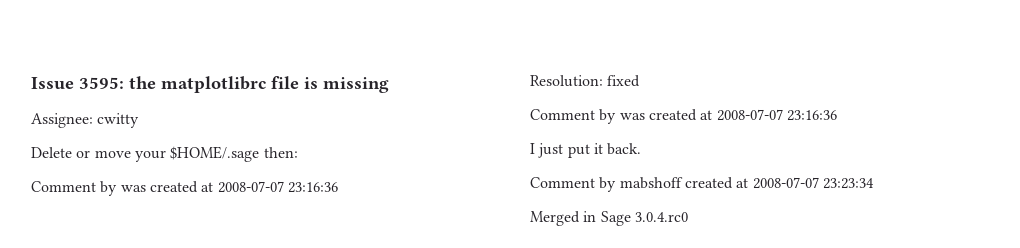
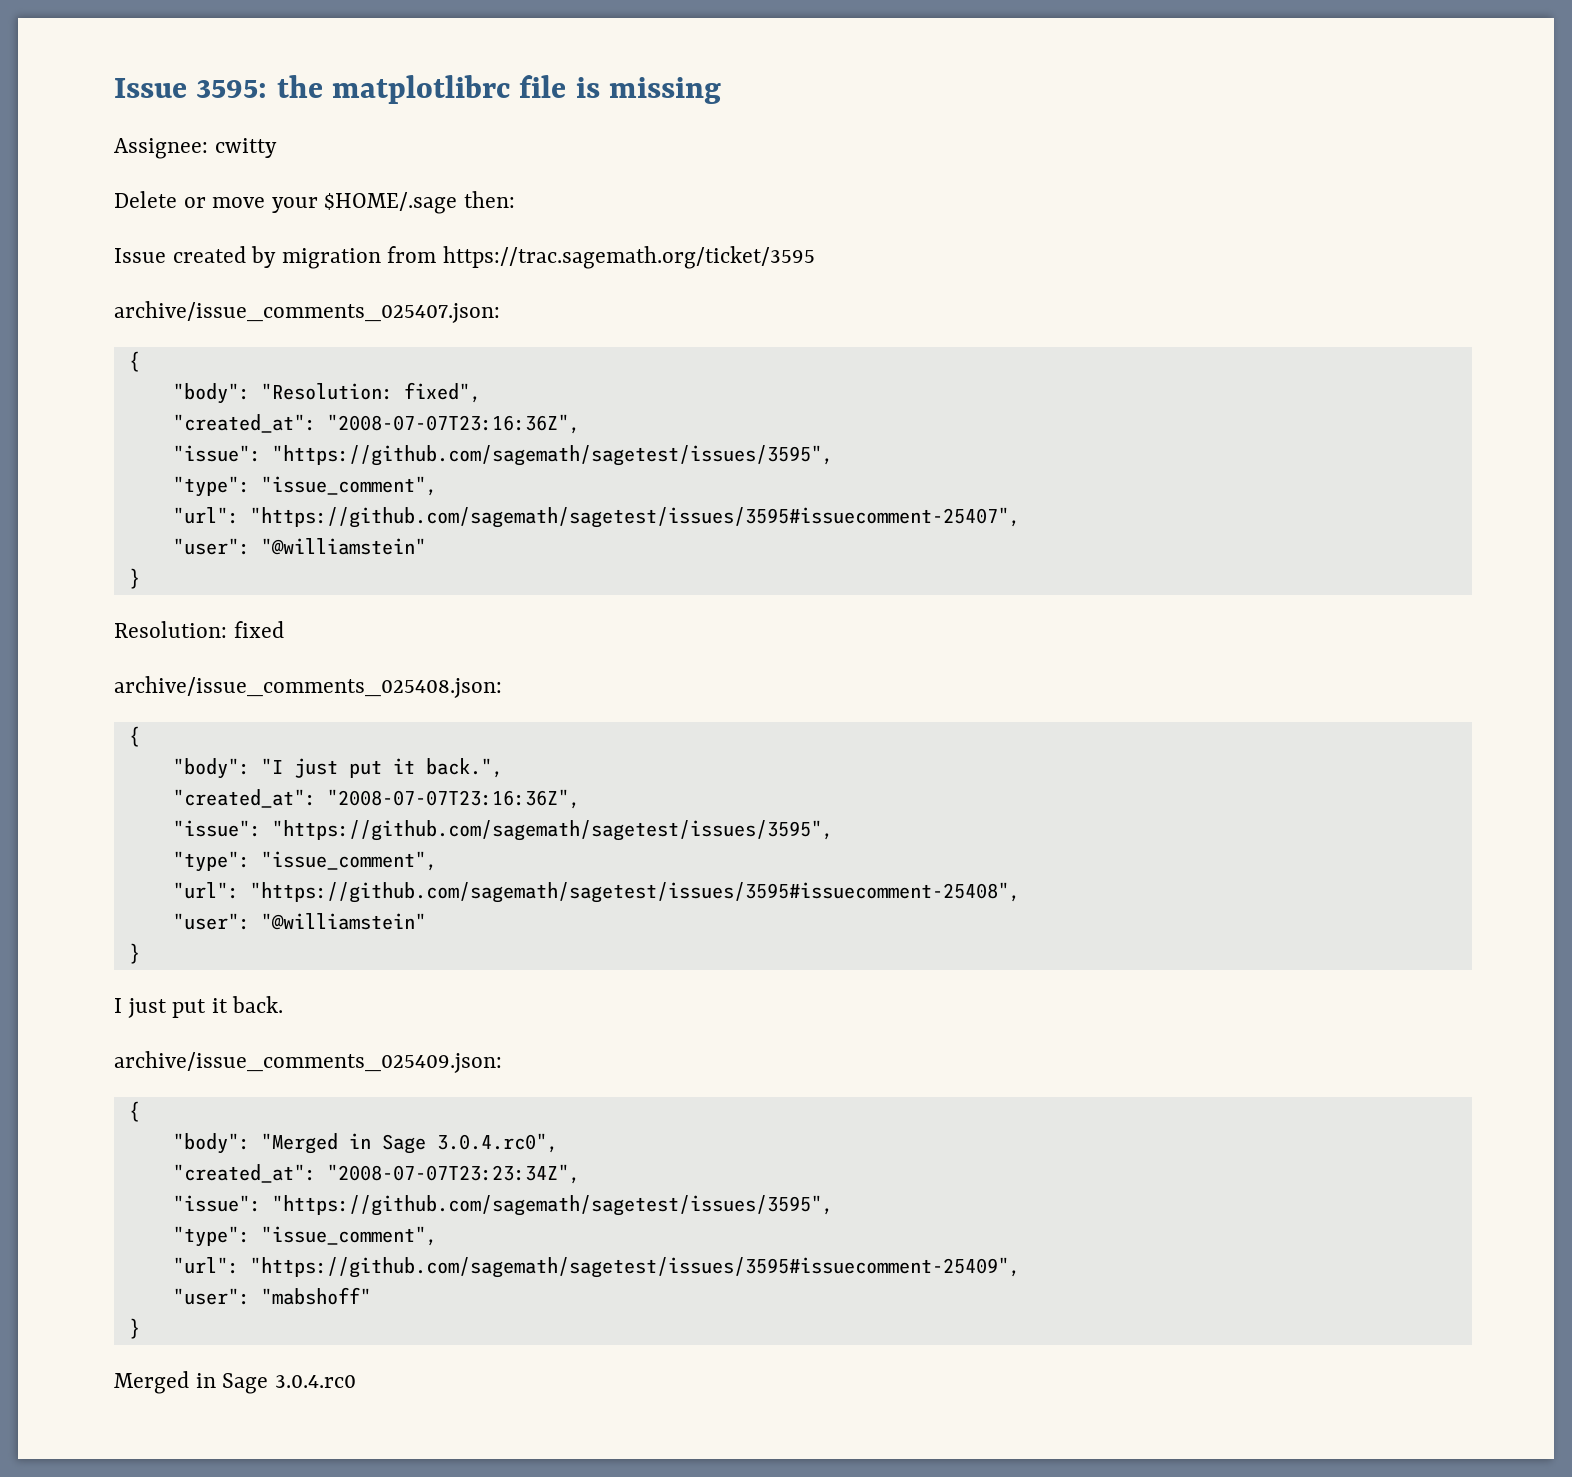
  Delete or move your $HOME/.sage then:
- Comment by was created at 2008-07-07 23:16:36
+ Issue created by migration from https://trac.sagemath.org/ticket/3595
+ archive/issue_comments_025407.json:
+ {
+ "body": "Resolution: fixed",
+ "created_at": "2008-07-07T23:16:36Z",
+ "issue": "https://github.com/sagemath/sagetest/issues/3595",
+ "type": "issue_comment",
+ "url": "https://github.com/sagemath/sagetest/issues/3595#issuecomment-25407",
+ "user": "@williamstein"
+ }
  Resolution: fixed
- Comment by was created at 2008-07-07 23:16:36
+ archive/issue_comments_025408.json:
+ {
+ "body": "I just put it back.",
+ "created_at": "2008-07-07T23:16:36Z",
+ "issue": "https://github.com/sagemath/sagetest/issues/3595",
+ "type": "issue_comment",
+ "url": "https://github.com/sagemath/sagetest/issues/3595#issuecomment-25408",
+ "user": "@williamstein"
+ }
- Comment by mabshoff created at 2008-07-07 23:23:34
+ archive/issue_comments_025409.json:
+ {
+ "body": "Merged in Sage 3.0.4.rc0",
+ "created_at": "2008-07-07T23:23:34Z",
+ "issue": "https://github.com/sagemath/sagetest/issues/3595",
+ "type": "issue_comment",
+ "url": "https://github.com/sagemath/sagetest/issues/3595#issuecomment-25409",
+ "user": "mabshoff"
+ }

